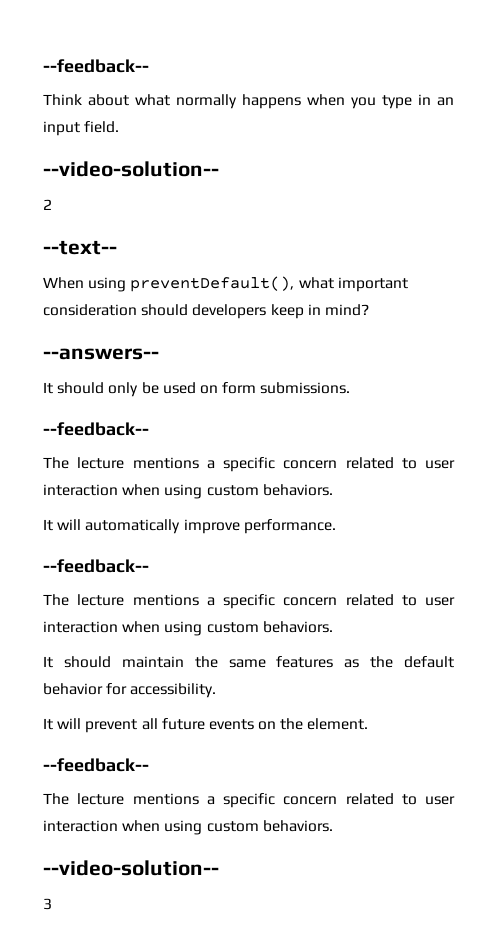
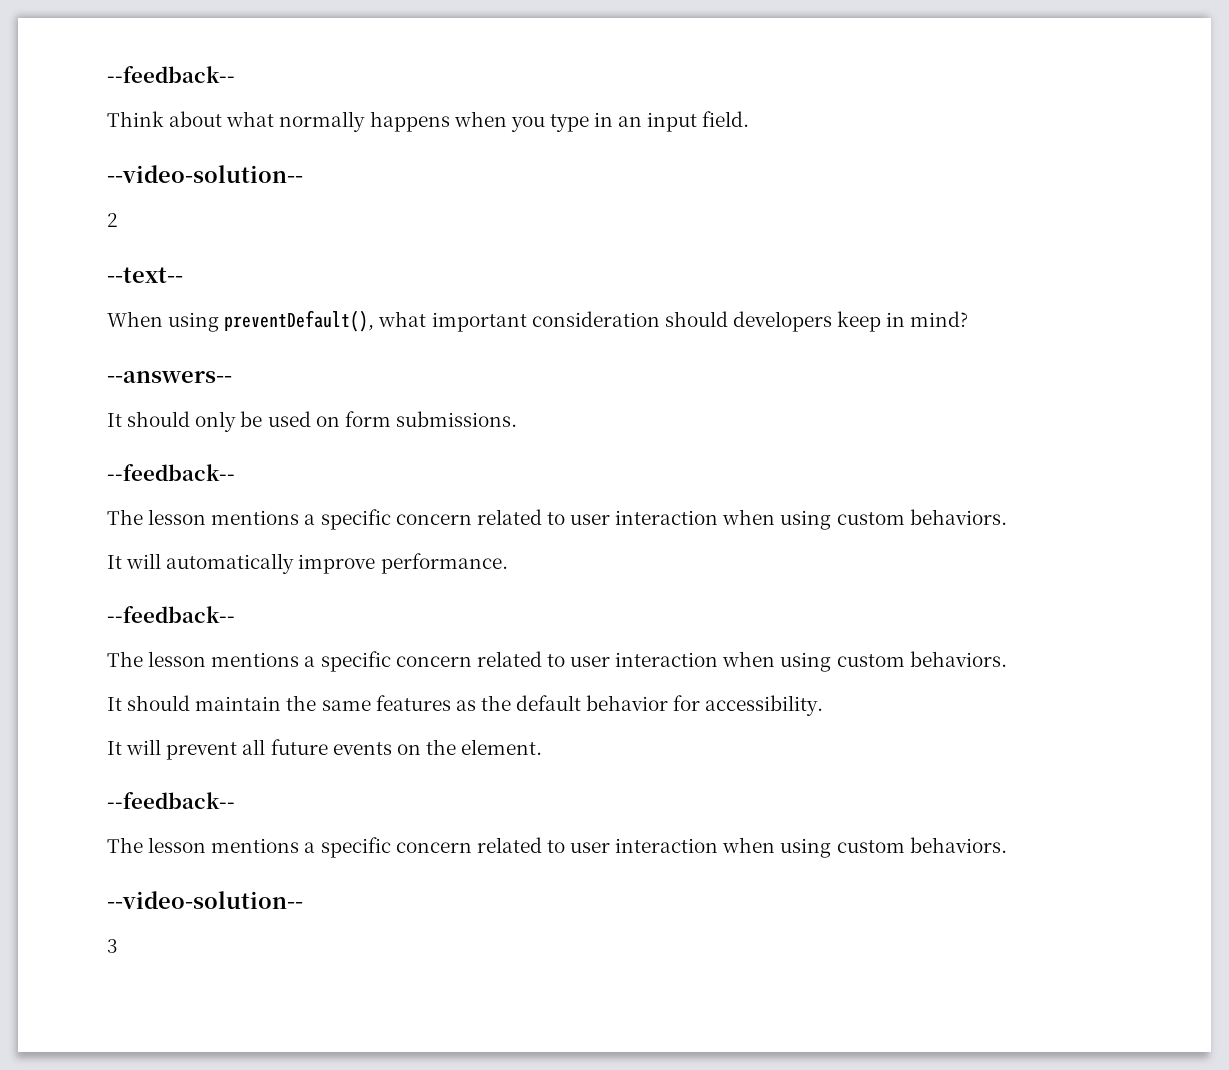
  It should only be used on form submissions.
  --feedback--
- The lecture mentions a specific concern related to user interaction when using custom behaviors.
+ The lesson mentions a specific concern related to user interaction when using custom behaviors.
  It will automatically improve performance.
  --feedback--
- The lecture mentions a specific concern related to user interaction when using custom behaviors.
+ The lesson mentions a specific concern related to user interaction when using custom behaviors.
  It will prevent all future events on the element.
  --feedback--
- The lecture mentions a specific concern related to user interaction when using custom behaviors.
+ The lesson mentions a specific concern related to user interaction when using custom behaviors.

